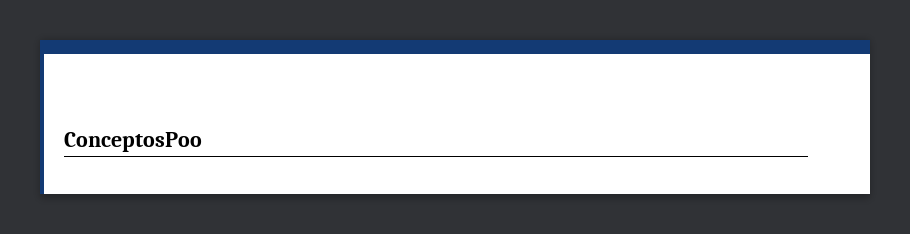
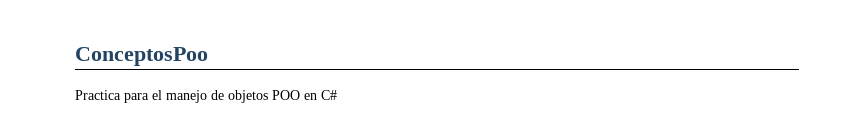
+ Practica para el manejo de objetos POO en C#

